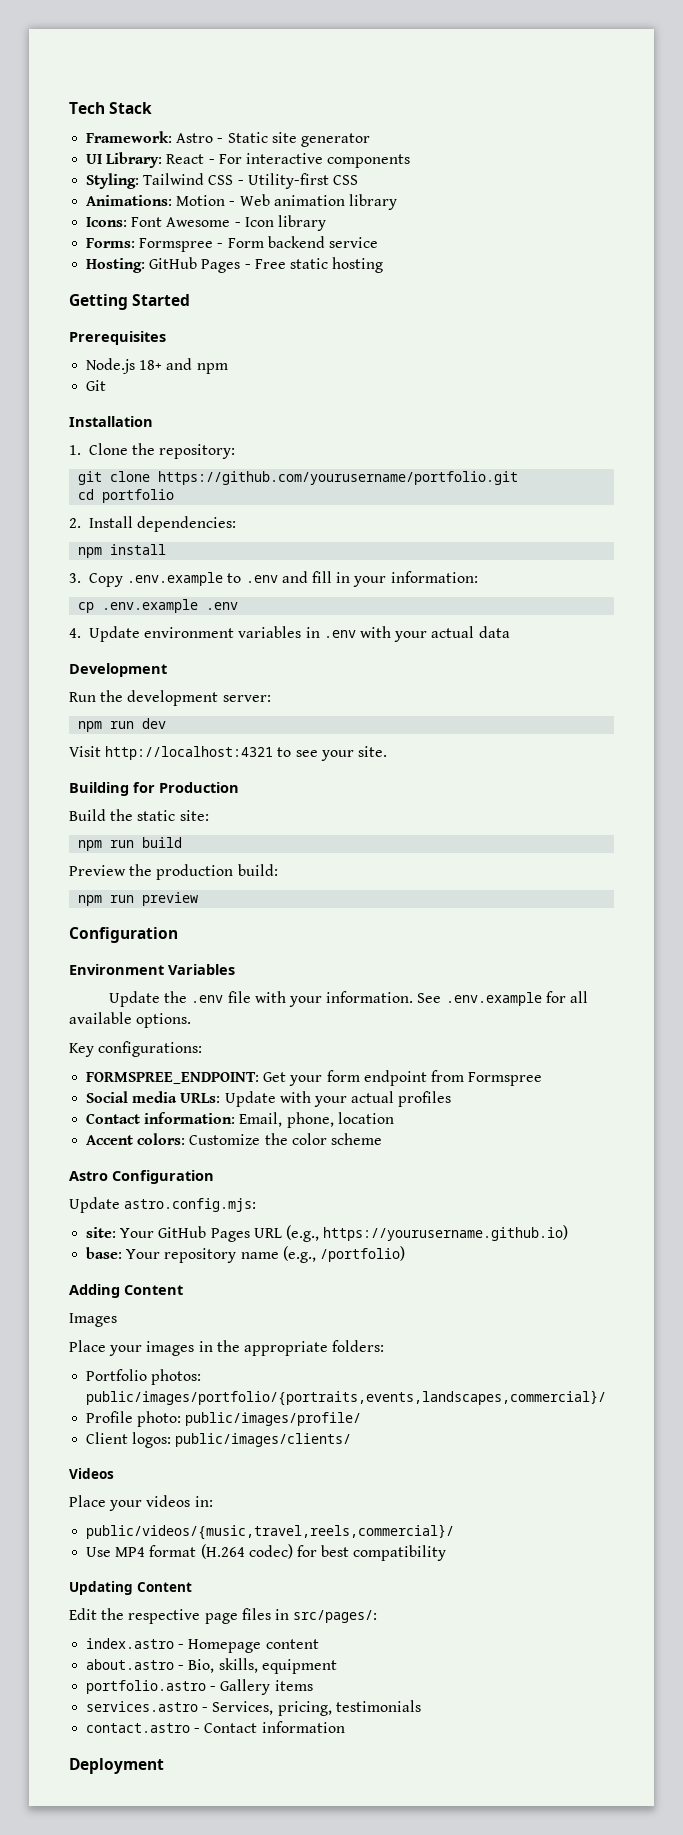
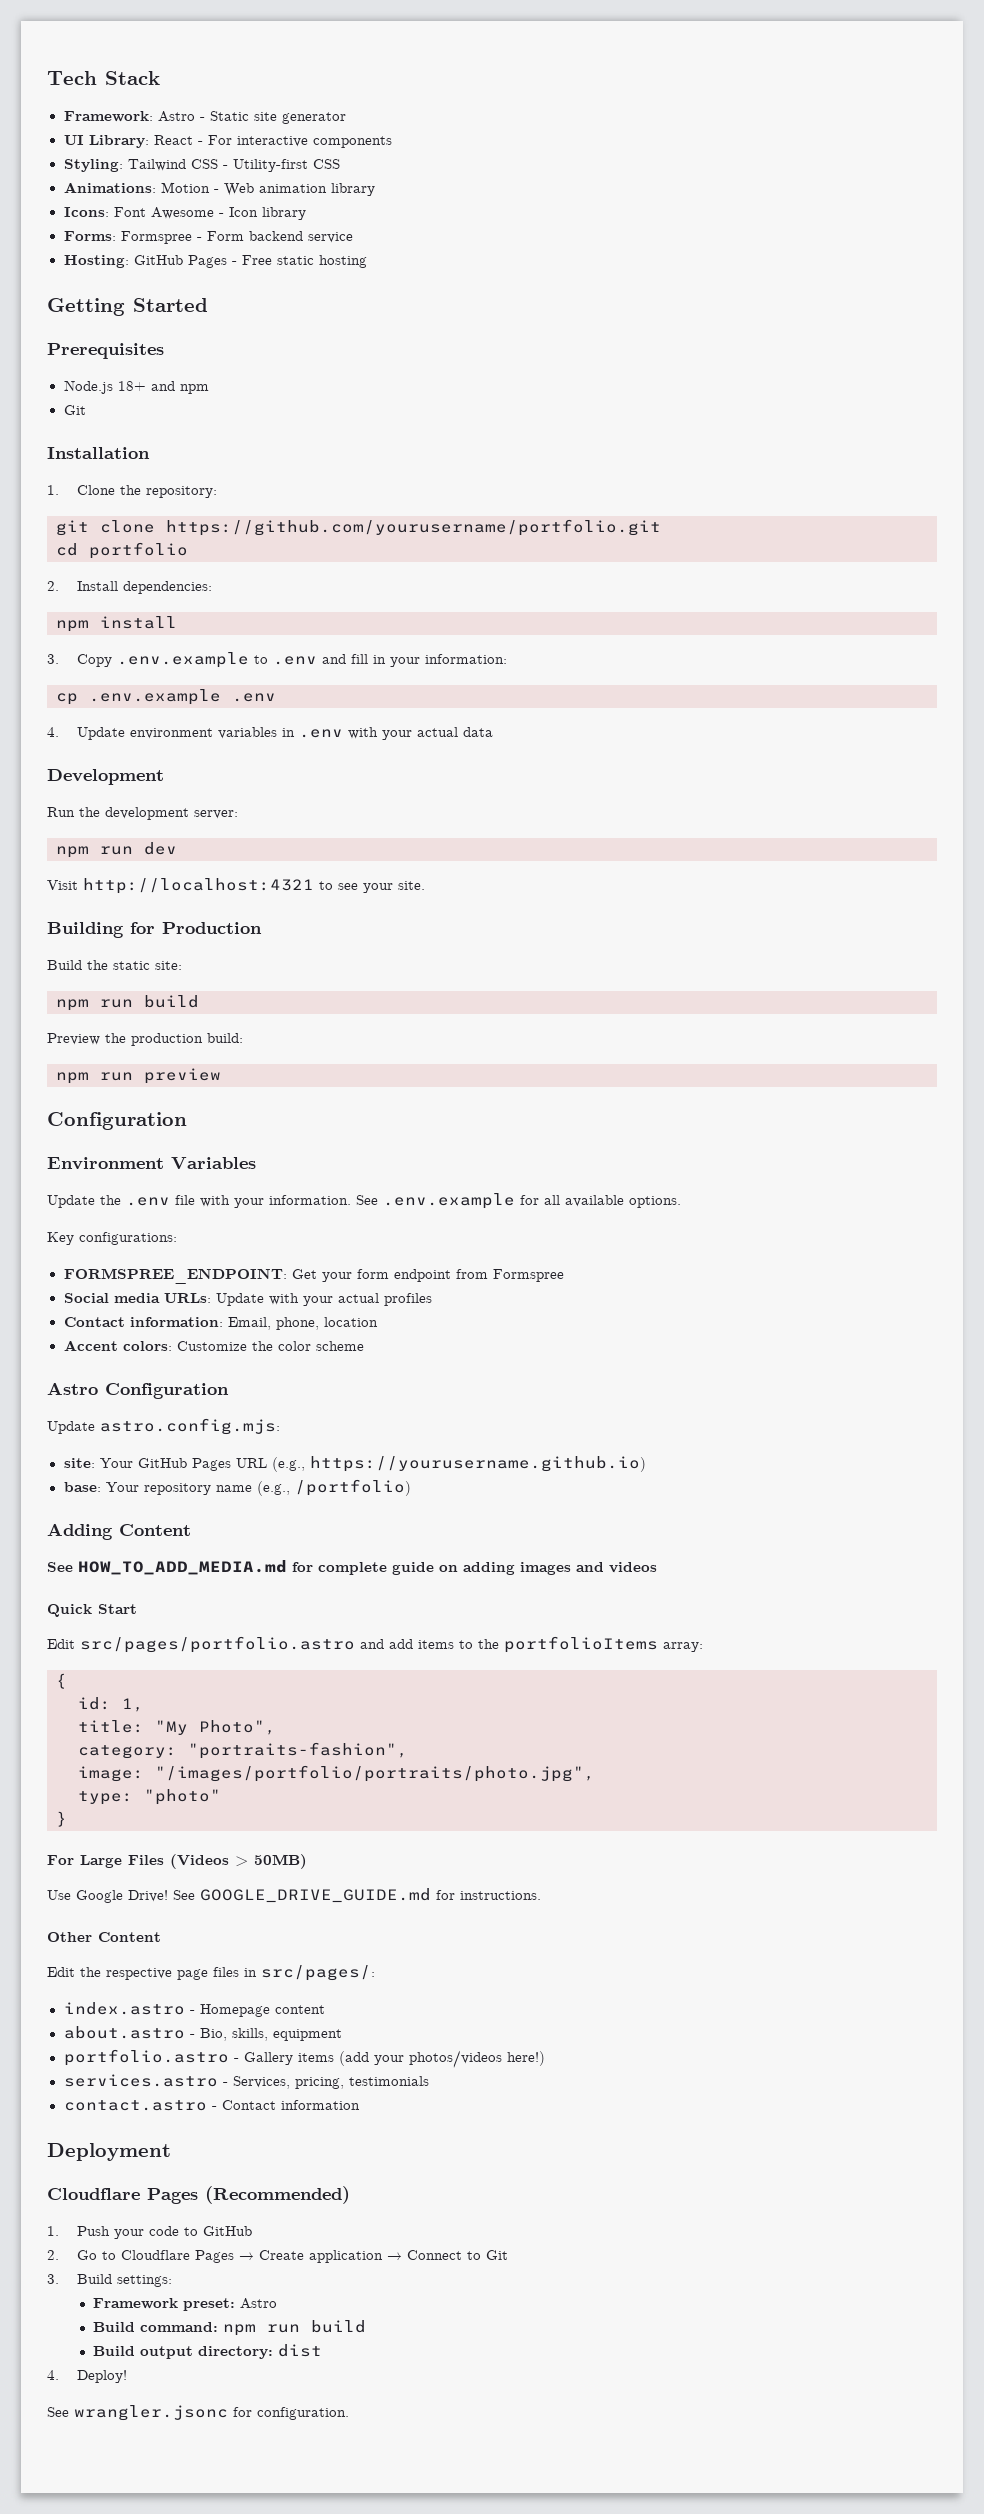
- Images
- Place your images in the appropriate folders:
- Portfolio photos: public/images/portfolio/{portraits,events,landscapes,commercial}/
- Profile photo: public/images/profile/
- Client logos: public/images/clients/
- Videos
- Place your videos in:
- public/videos/{music,travel,reels,commercial}/
- Use MP4 format (H.264 codec) for best compatibility
- Updating Content
+ See HOW_TO_ADD_MEDIA.md for complete guide on adding images and videos
+ Quick Start
+ Edit src/pages/portfolio.astro and add items to the portfolioItems array:
+ {
+ id: 1,
+ title: "My Photo",
+ category: "portraits-fashion",
+ image: "/images/portfolio/portraits/photo.jpg",
+ type: "photo"
+ }
+ For Large Files (Videos > 50MB)
+ Use Google Drive! See GOOGLE_DRIVE_GUIDE.md for instructions.
+ Other Content
- portfolio.astro - Gallery items
+ portfolio.astro - Gallery items (add your photos/videos here!)
+ Cloudflare Pages (Recommended)
+ 1. Push your code to GitHub
+ 2. Go to Cloudflare Pages → Create application → Connect to Git
+ 3. Build settings:
+ Framework preset: Astro
+ Build command: npm run build
+ Build output directory: dist
+ 4. Deploy!
+ See wrangler.jsonc for configuration.

